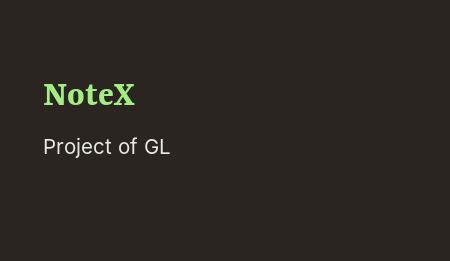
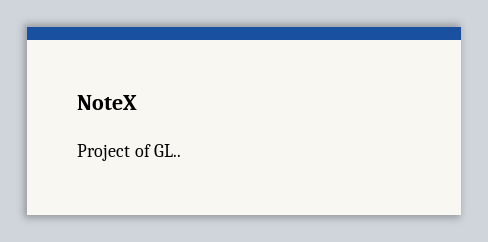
- Project of GL
+ Project of GL..

